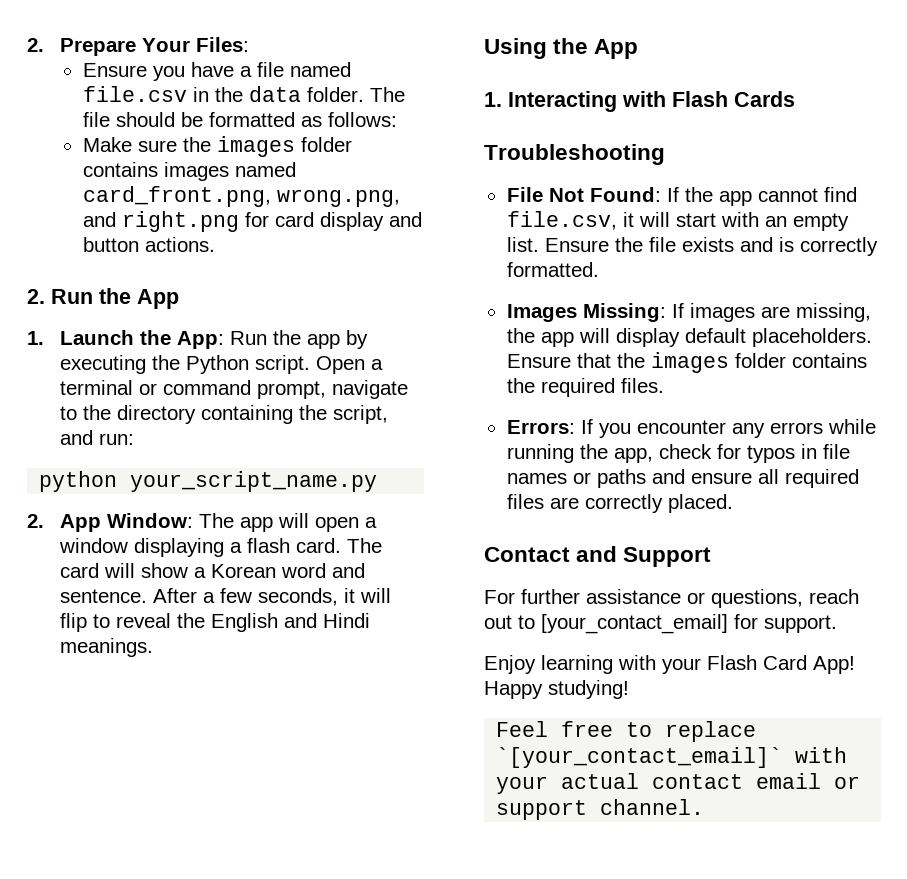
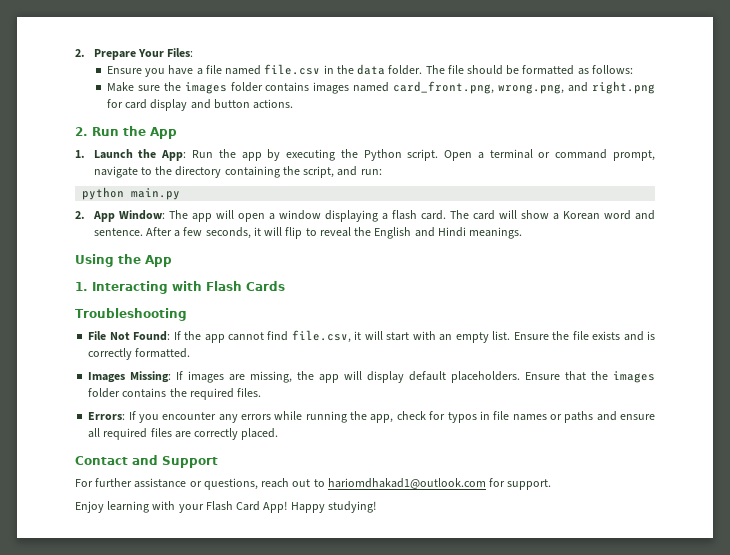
- python your_script_name.py
+ python main.py
- For further assistance or questions, reach out to [your_contact_email] for support.
+ For further assistance or questions, reach out to hariomdhakad1@outlook.com for support.
- Feel free to replace `[your_contact_email]` with your actual contact email or support channel.

